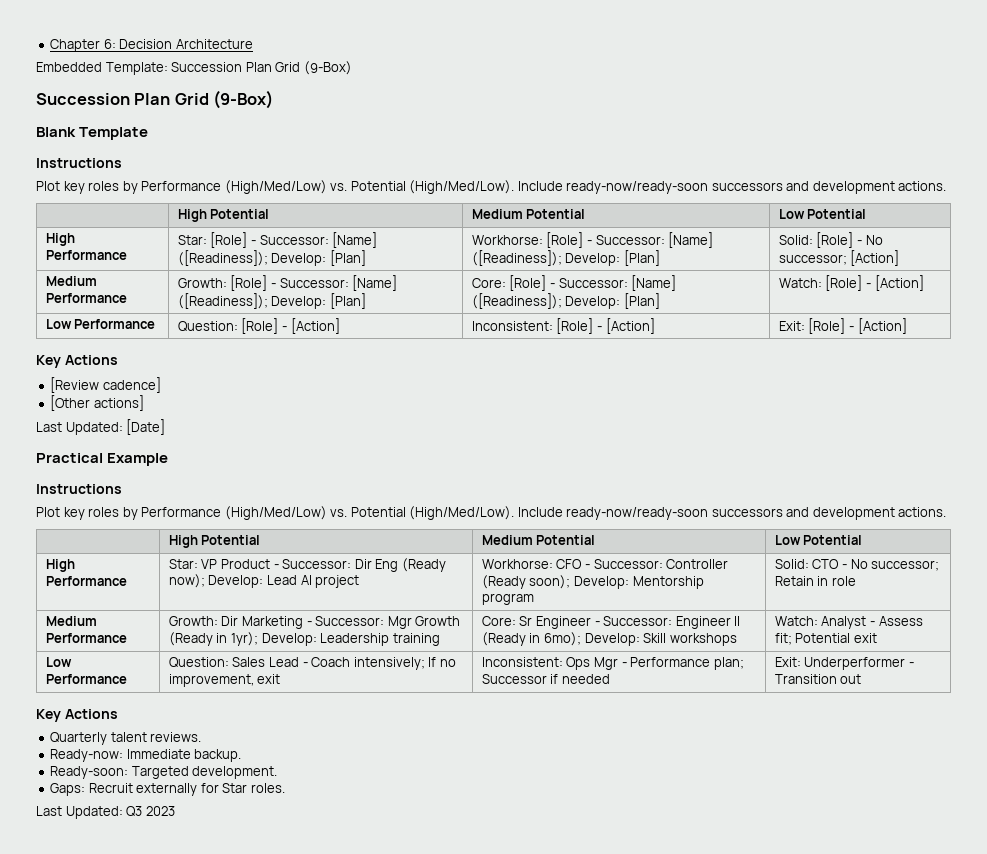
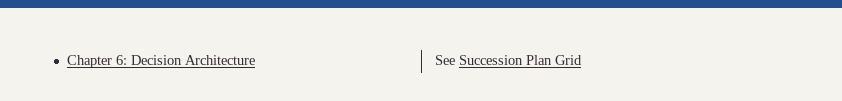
- Embedded Template: Succession Plan Grid (9-Box)
- Succession Plan Grid (9-Box)
- Blank Template
- Instructions
- Plot key roles by Performance (High/Med/Low) vs. Potential (High/Med/Low). Include ready-now/ready-soon successors and development actions.
- | High Potential | Medium Potential | Low Potential
- High Performance | Star: [Role] - Successor: [Name] ([Readiness]); Develop: [Plan] | Workhorse: [Role] - Successor: [Name] ([Readiness]); Develop: [Plan] | Solid: [Role] - No successor; [Action]
- Medium Performance | Growth: [Role] - Successor: [Name] ([Readiness]); Develop: [Plan] | Core: [Role] - Successor: [Name] ([Readiness]); Develop: [Plan] | Watch: [Role] - [Action]
- Low Performance | Question: [Role] - [Action] | Inconsistent: [Role] - [Action] | Exit: [Role] - [Action]
- Key Actions
- [Review cadence]
- [Other actions]
- Last Updated: [Date]
- Practical Example
- Instructions
- Plot key roles by Performance (High/Med/Low) vs. Potential (High/Med/Low). Include ready-now/ready-soon successors and development actions.
- | High Potential | Medium Potential | Low Potential
- High Performance | Star: VP Product - Successor: Dir Eng (Ready now); Develop: Lead AI project | Workhorse: CFO - Successor: Controller (Ready soon); Develop: Mentorship program | Solid: CTO - No successor; Retain in role
- Medium Performance | Growth: Dir Marketing - Successor: Mgr Growth (Ready in 1yr); Develop: Leadership training | Core: Sr Engineer - Successor: Engineer II (Ready in 6mo); Develop: Skill workshops | Watch: Analyst - Assess fit; Potential exit
- Low Performance | Question: Sales Lead - Coach intensively; If no improvement, exit | Inconsistent: Ops Mgr - Performance plan; Successor if needed | Exit: Underperformer - Transition out
- Key Actions
- Quarterly talent reviews.
- Ready-now: Immediate backup.
- Ready-soon: Targeted development.
- Gaps: Recruit externally for Star roles.
- Last Updated: Q3 2023
+ See Succession Plan Grid

